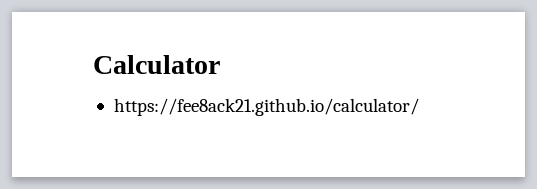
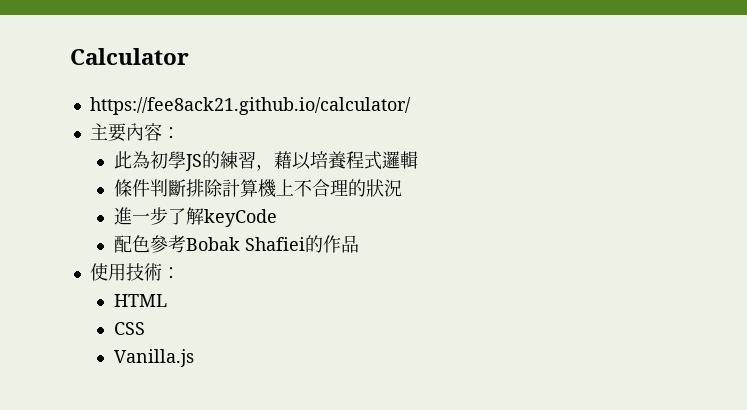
+ 主要內容：
+ 此為初學JS的練習，藉以培養程式邏輯
+ 條件判斷排除計算機上不合理的狀況
+ 進一步了解keyCode
+ 配色參考Bobak Shafiei的作品
+ 使用技術：
+ HTML
+ CSS
+ Vanilla.js

